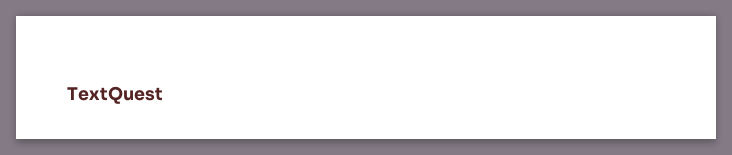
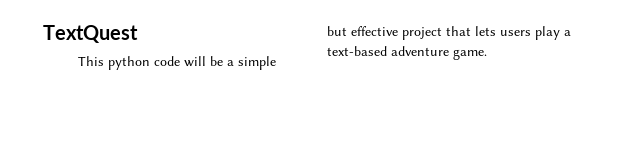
+ This python code will be a simple but effective project that lets users play a text-based adventure game.

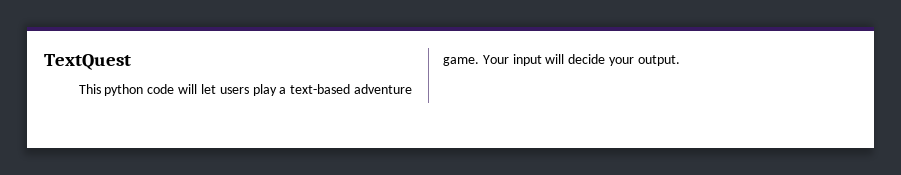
- This python code will be a simple but effective project that lets users play a text-based adventure game.
+ This python code will let users play a text-based adventure game.
+ Your input will decide your output.

